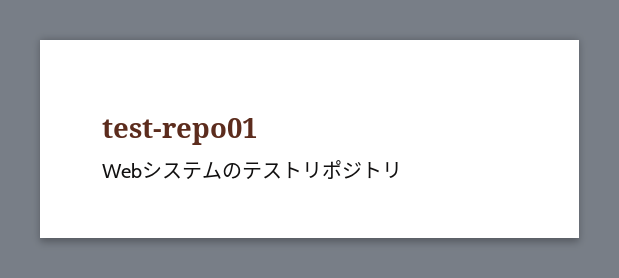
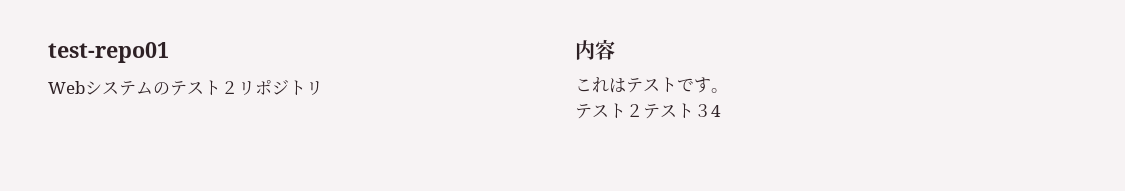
- Webシステムのテストリポジトリ
+ Webシステムのテスト２リポジトリ
+ 内容
+ これはテストです。
+ テスト２テスト３4

